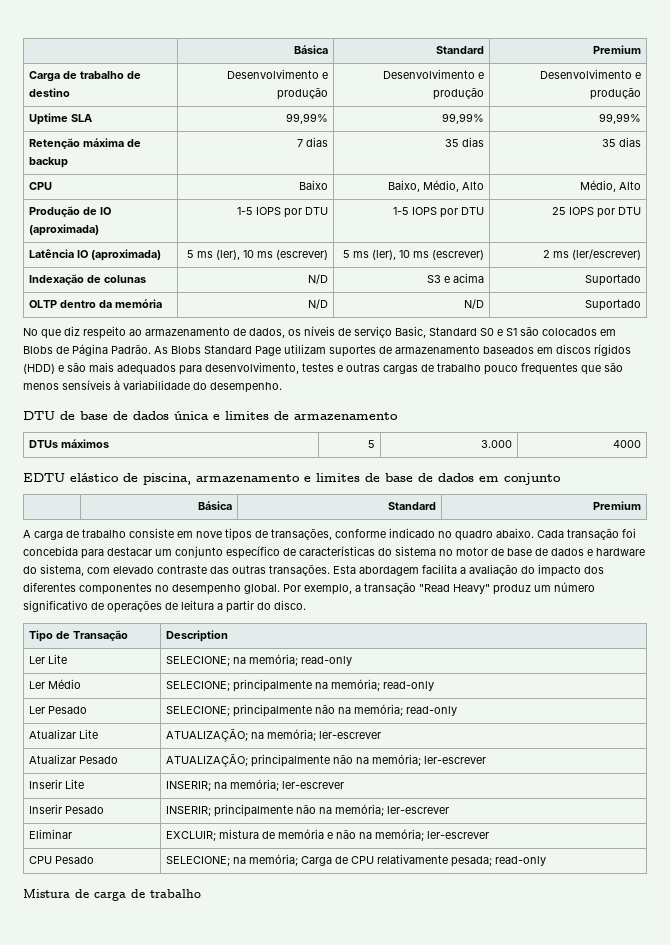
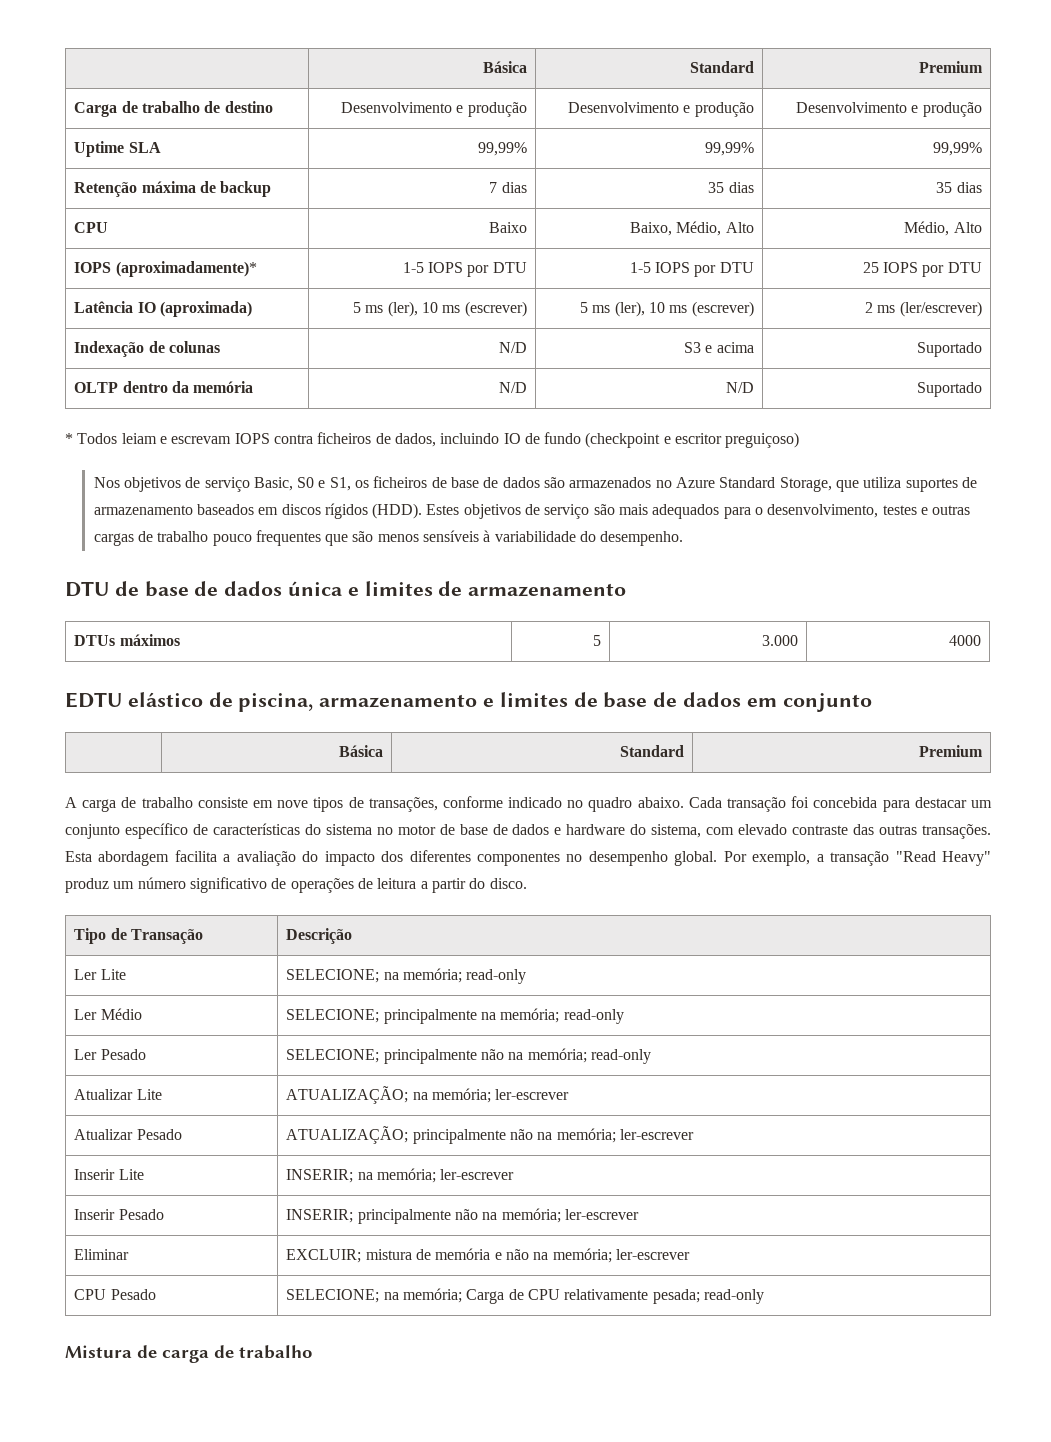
- Produção de IO (aproximada) | 1-5 IOPS por DTU | 1-5 IOPS por DTU | 25 IOPS por DTU
+ IOPS (aproximadamente)* | 1-5 IOPS por DTU | 1-5 IOPS por DTU | 25 IOPS por DTU
- No que diz respeito ao armazenamento de dados, os níveis de serviço Basic, Standard S0 e S1 são colocados em Blobs de Página Padrão. As Blobs Standard Page utilizam suportes de armazenamento baseados em discos rígidos (HDD) e são mais adequados para desenvolvimento, testes e outras cargas de trabalho pouco frequentes que são menos sensíveis à variabilidade do desempenho.
+ * Todos leiam e escrevam IOPS contra ficheiros de dados, incluindo IO de fundo (checkpoint e escritor preguiçoso)
+ Nos objetivos de serviço Basic, S0 e S1, os ficheiros de base de dados são armazenados no Azure Standard Storage, que utiliza suportes de armazenamento baseados em discos rígidos (HDD). Estes objetivos de serviço são mais adequados para o desenvolvimento, testes e outras cargas de trabalho pouco frequentes que são menos sensíveis à variabilidade do desempenho.
- Tipo de Transação | Description
+ Tipo de Transação | Descrição

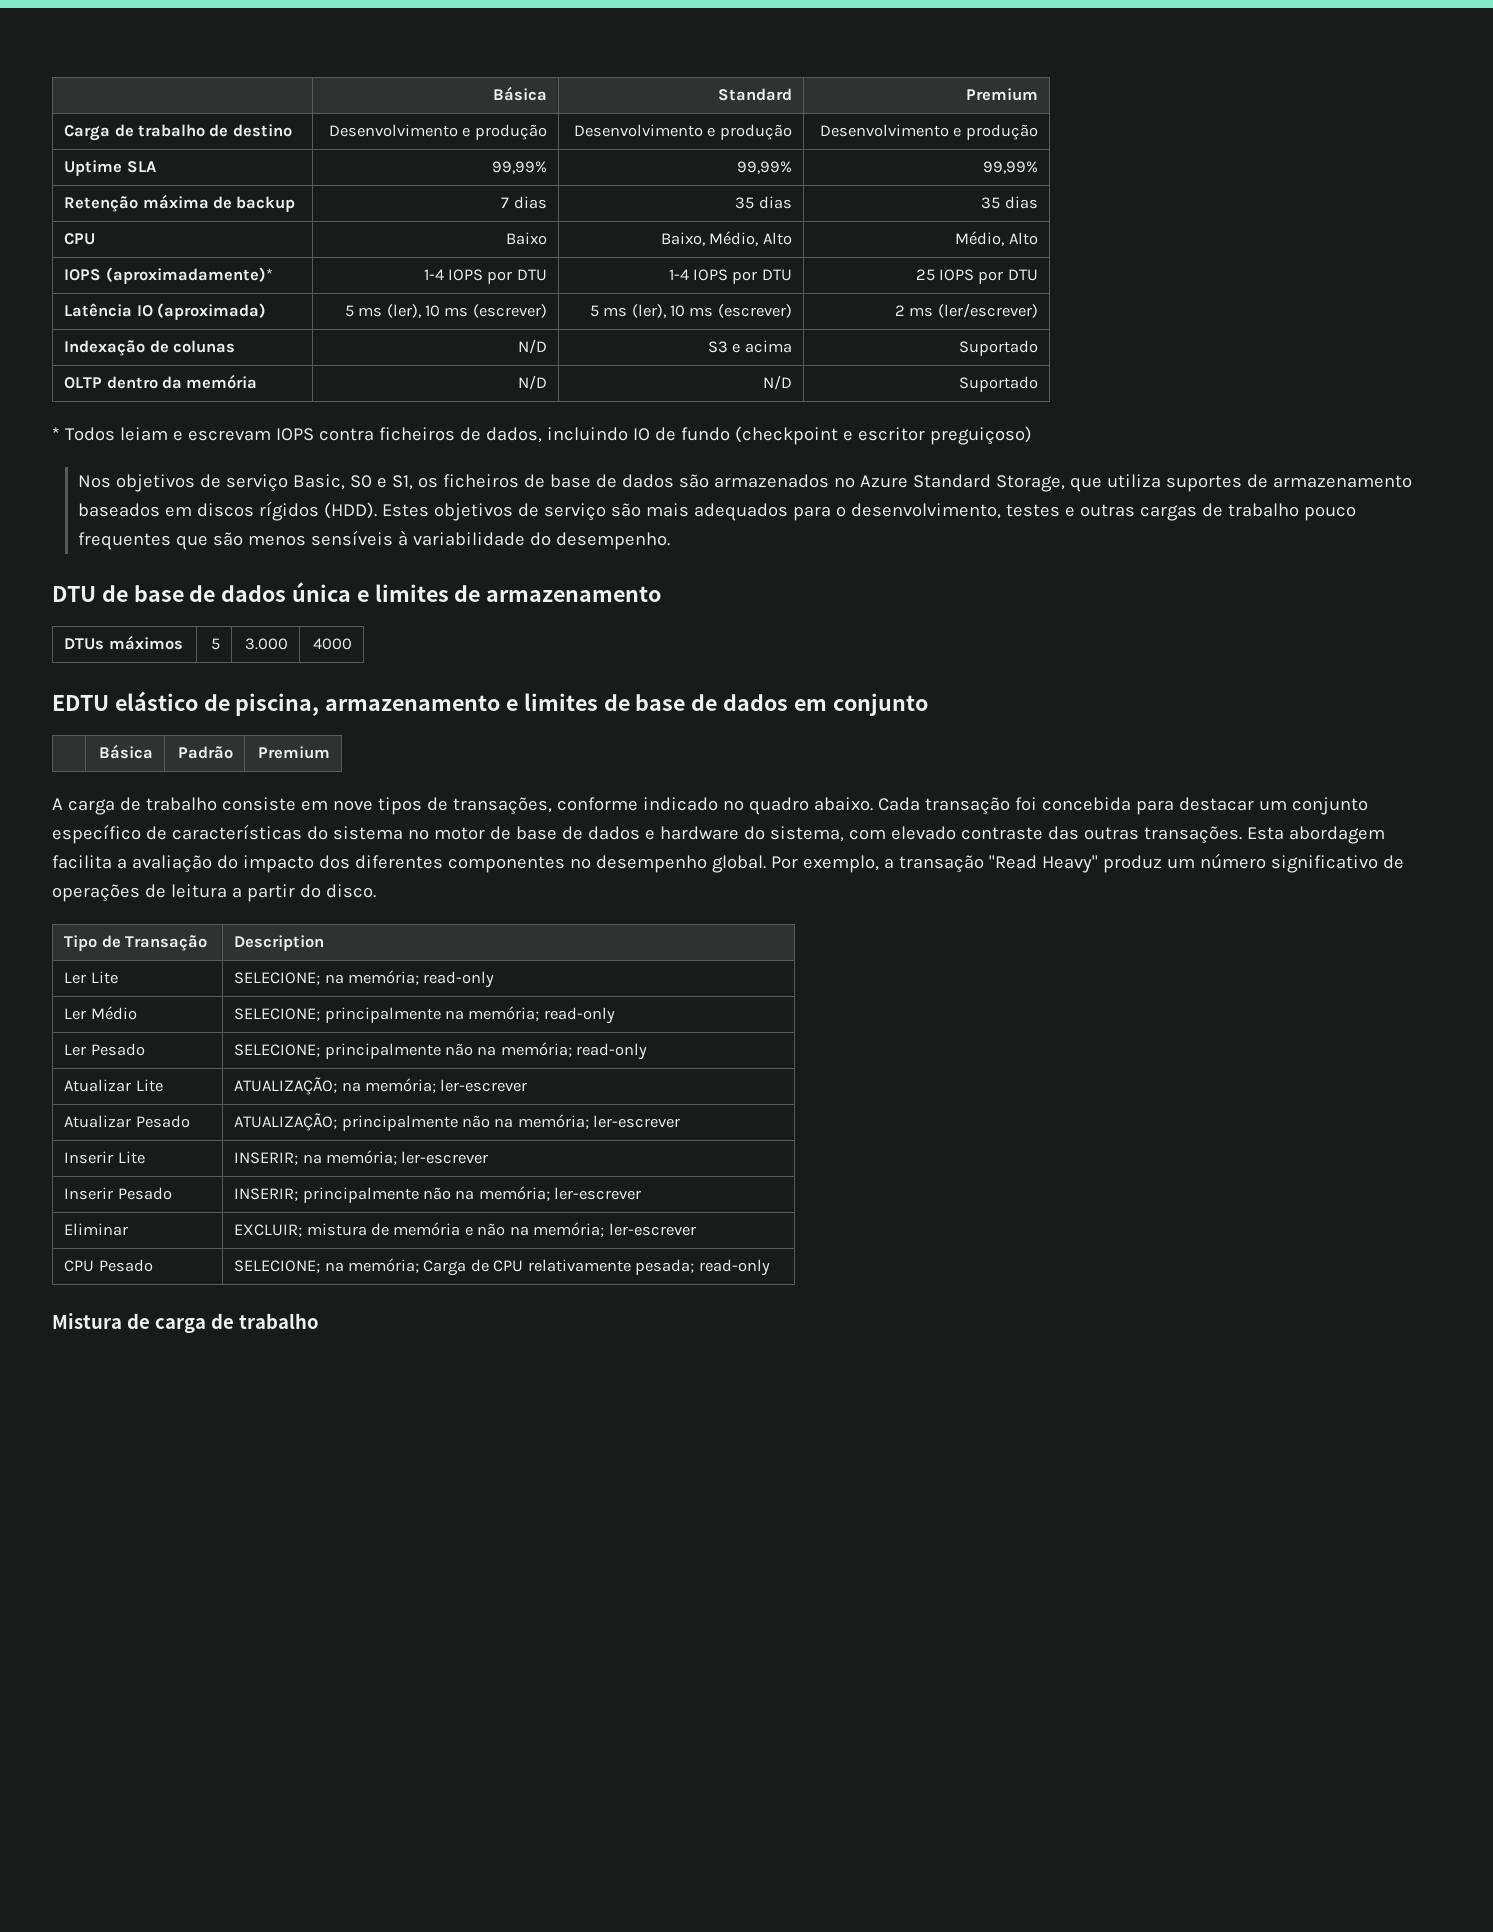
- IOPS (aproximadamente)* | 1-5 IOPS por DTU | 1-5 IOPS por DTU | 25 IOPS por DTU
+ IOPS (aproximadamente)* | 1-4 IOPS por DTU | 1-4 IOPS por DTU | 25 IOPS por DTU
  EDTU elástico de piscina, armazenamento e limites de base de dados em conjunto
- | Básica | Standard | Premium
+ | Básica | Padrão | Premium
- Tipo de Transação | Descrição
+ Tipo de Transação | Description

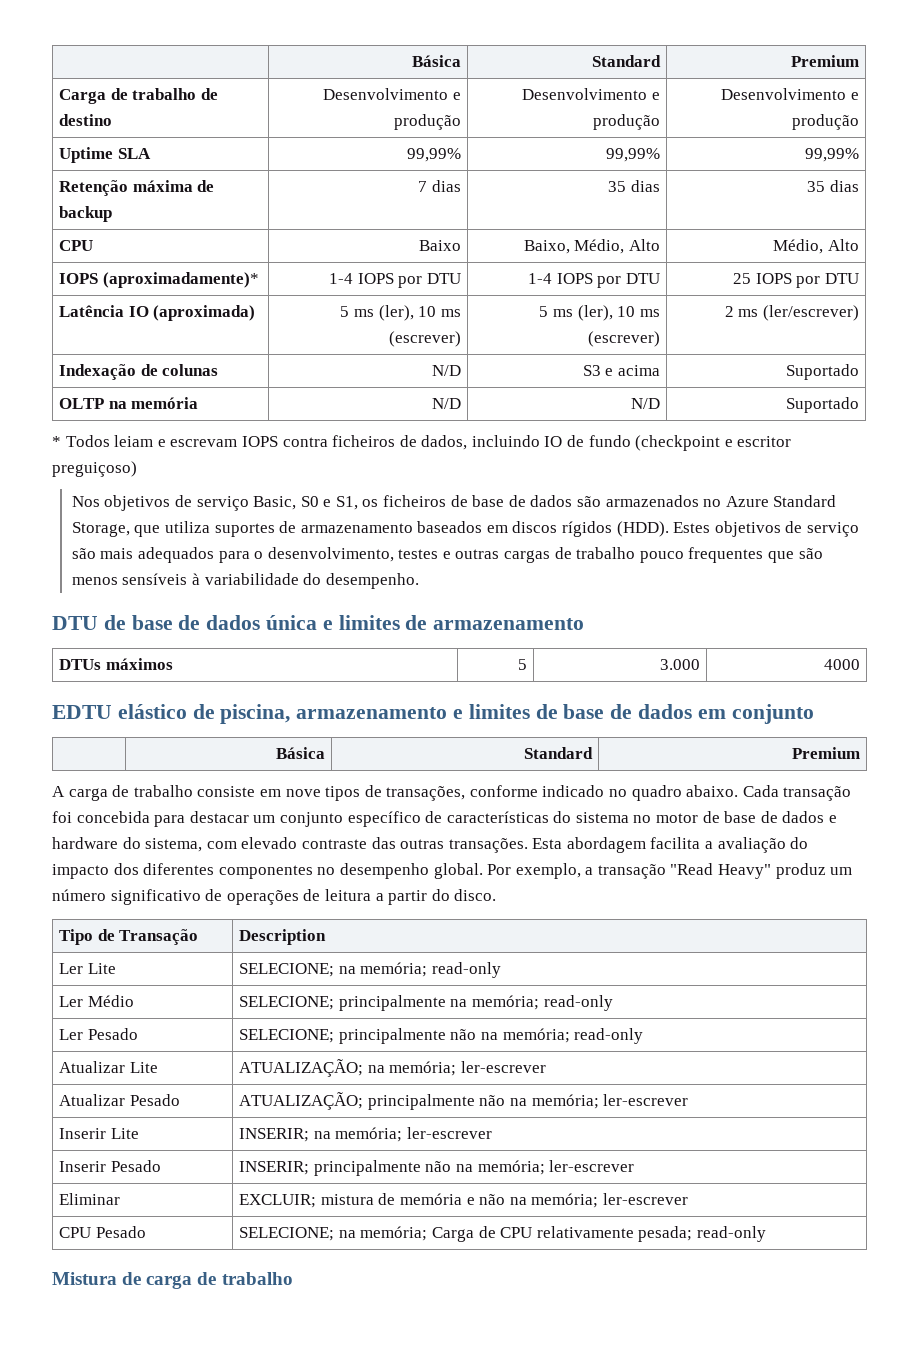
- OLTP dentro da memória | N/D | N/D | Suportado
+ OLTP na memória | N/D | N/D | Suportado
  EDTU elástico de piscina, armazenamento e limites de base de dados em conjunto
- | Básica | Padrão | Premium
+ | Básica | Standard | Premium

